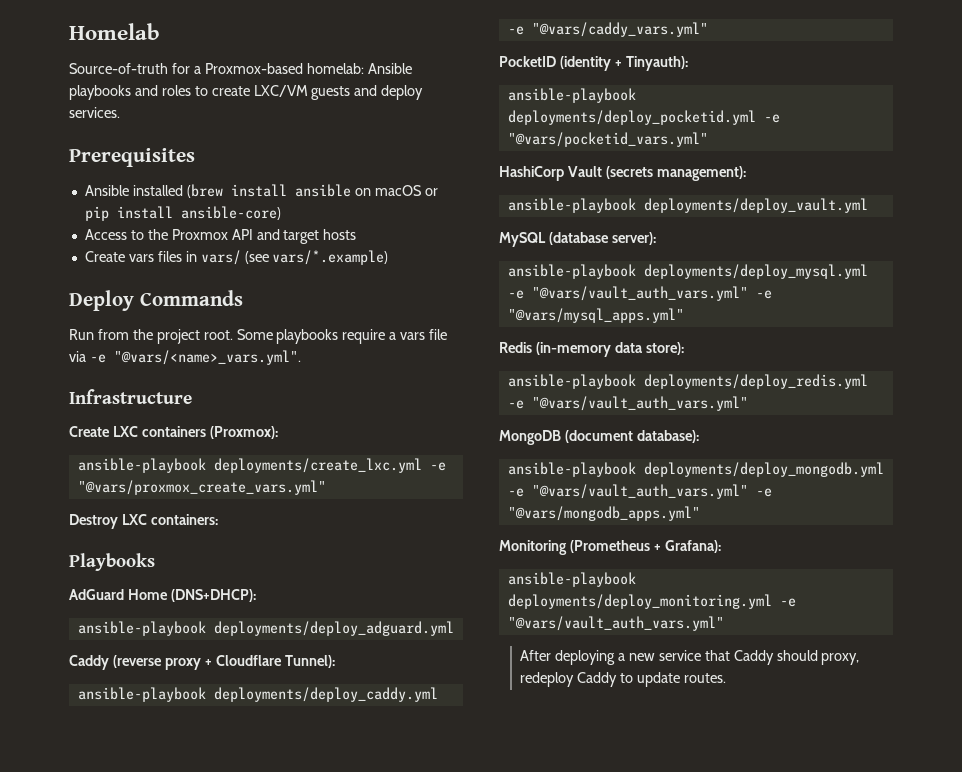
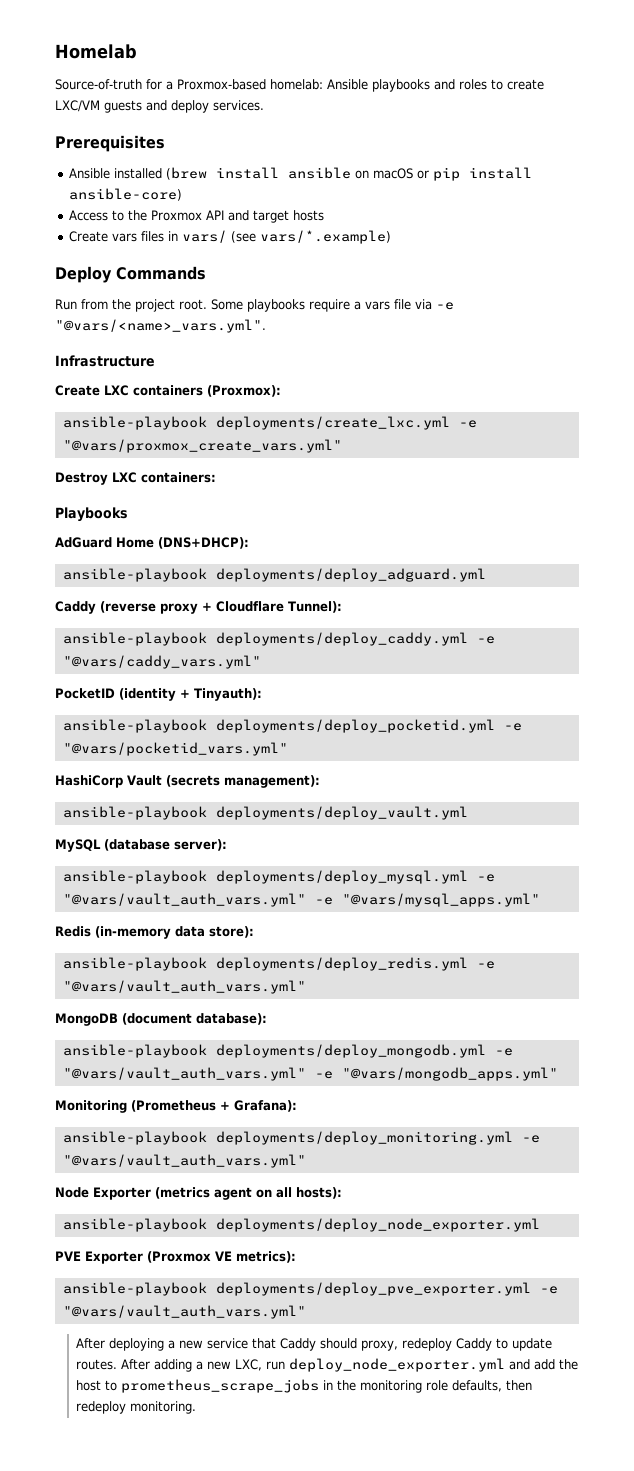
+ Node Exporter (metrics agent on all hosts):
+ ansible-playbook deployments/deploy_node_exporter.yml
+ PVE Exporter (Proxmox VE metrics):
+ ansible-playbook deployments/deploy_pve_exporter.yml -e "@vars/vault_auth_vars.yml"
+ After adding a new LXC, run deploy_node_exporter.yml and add the host to prometheus_scrape_jobs in the monitoring role defaults, then redeploy monitoring.

